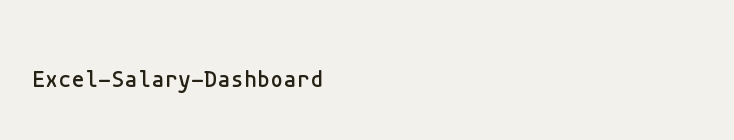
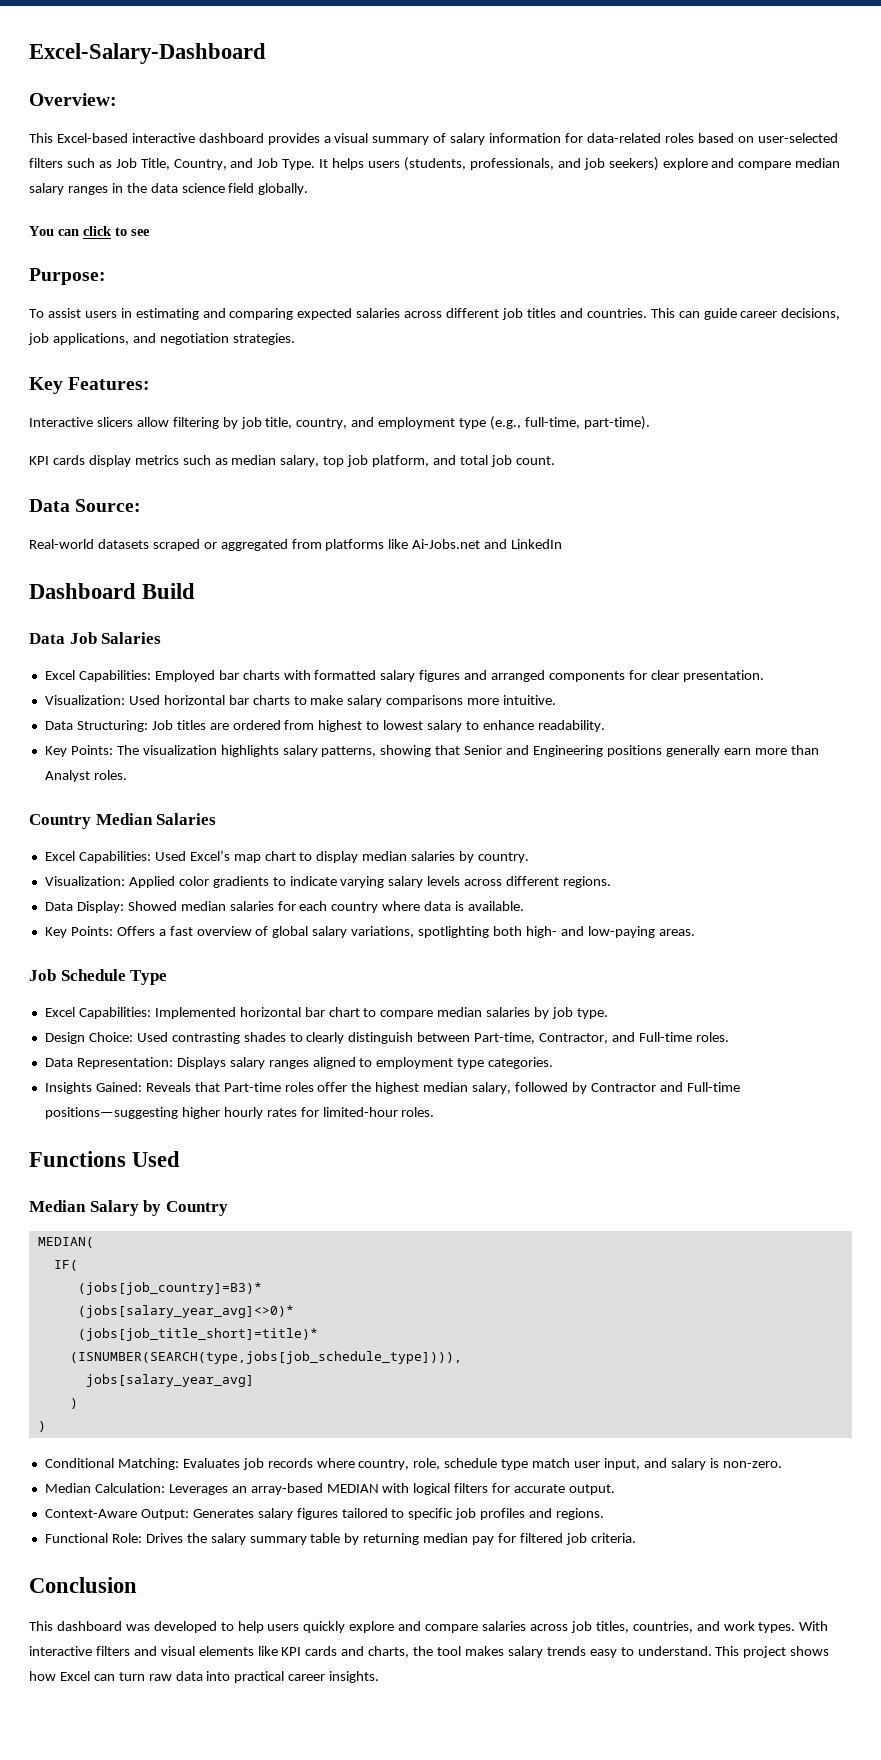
+ Overview:
+ This Excel-based interactive dashboard provides a visual summary of salary information for data-related roles based on user-selected filters such as Job Title, Country, and Job Type. It helps users (students, professionals, and job seekers) explore and compare median salary ranges in the data science field globally.
+ You can click to see
+ Purpose:
+ To assist users in estimating and comparing expected salaries across different job titles and countries. This can guide career decisions, job applications, and negotiation strategies.
+ Key Features:
+ Interactive slicers allow filtering by job title, country, and employment type (e.g., full-time, part-time).
+ KPI cards display metrics such as median salary, top job platform, and total job count.
+ Data Source:
+ Real-world datasets scraped or aggregated from platforms like Ai-Jobs.net and LinkedIn
+ Dashboard Build
+ Data Job Salaries
+ Excel Capabilities: Employed bar charts with formatted salary figures and arranged components for clear presentation.
+ Visualization: Used horizontal bar charts to make salary comparisons more intuitive.
+ Data Structuring: Job titles are ordered from highest to lowest salary to enhance readability.
+ Key Points: The visualization highlights salary patterns, showing that Senior and Engineering positions generally earn more than Analyst roles.
+ Country Median Salaries
+ Excel Capabilities: Used Excel’s map chart to display median salaries by country.
+ Visualization: Applied color gradients to indicate varying salary levels across different regions.
+ Data Display: Showed median salaries for each country where data is available.
+ Key Points: Offers a fast overview of global salary variations, spotlighting both high- and low-paying areas.
+ Job Schedule Type
+ Excel Capabilities: Implemented horizontal bar chart to compare median salaries by job type.
+ Design Choice: Used contrasting shades to clearly distinguish between Part-time, Contractor, and Full-time roles.
+ Data Representation: Displays salary ranges aligned to employment type categories.
+ Insights Gained: Reveals that Part-time roles offer the highest median salary, followed by Contractor and Full-time positions—suggesting higher hourly rates for limited-hour roles.
+ Functions Used
+ Median Salary by Country
+ MEDIAN(
+ IF(
+ (jobs[job_country]=B3)*
+ (jobs[salary_year_avg]<>0)*
+ (jobs[job_title_short]=title)*
+ (ISNUMBER(SEARCH(type,jobs[job_schedule_type]))),
+ jobs[salary_year_avg]
+ )
+ )
+ Conditional Matching: Evaluates job records where country, role, schedule type match user input, and salary is non-zero.
+ Median Calculation: Leverages an array-based MEDIAN with logical filters for accurate output.
+ Context-Aware Output: Generates salary figures tailored to specific job profiles and regions.
+ Functional Role: Drives the salary summary table by returning median pay for filtered job criteria.
+ Conclusion
+ This dashboard was developed to help users quickly explore and compare salaries across job titles, countries, and work types. With interactive filters and visual elements like KPI cards and charts, the tool makes salary trends easy to understand. This project shows how Excel can turn raw data into practical career insights.

